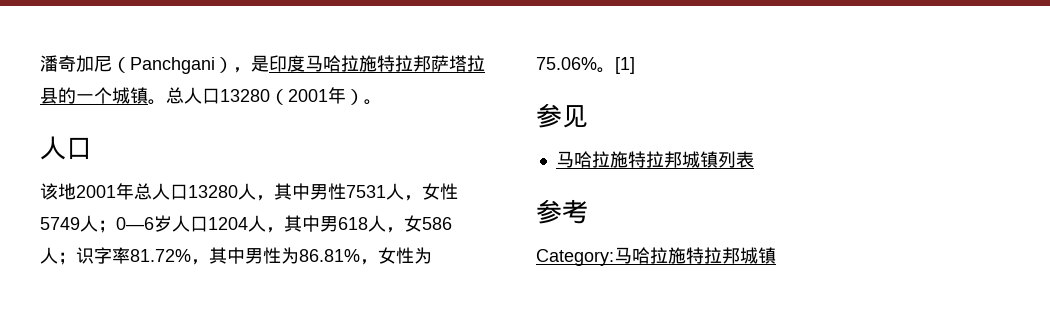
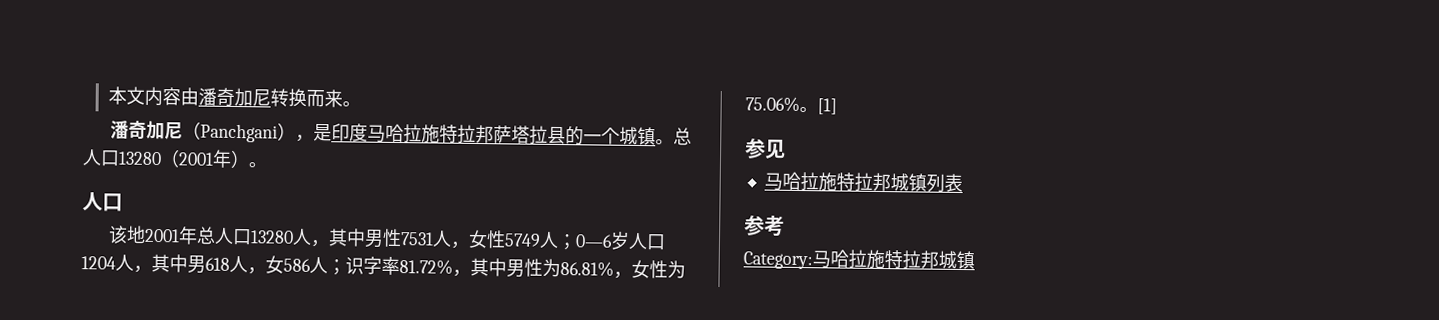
+ 本文内容由潘奇加尼转换而来。

